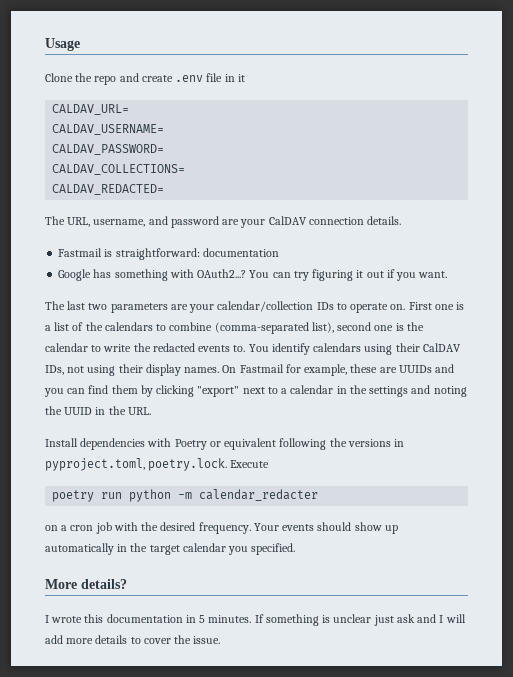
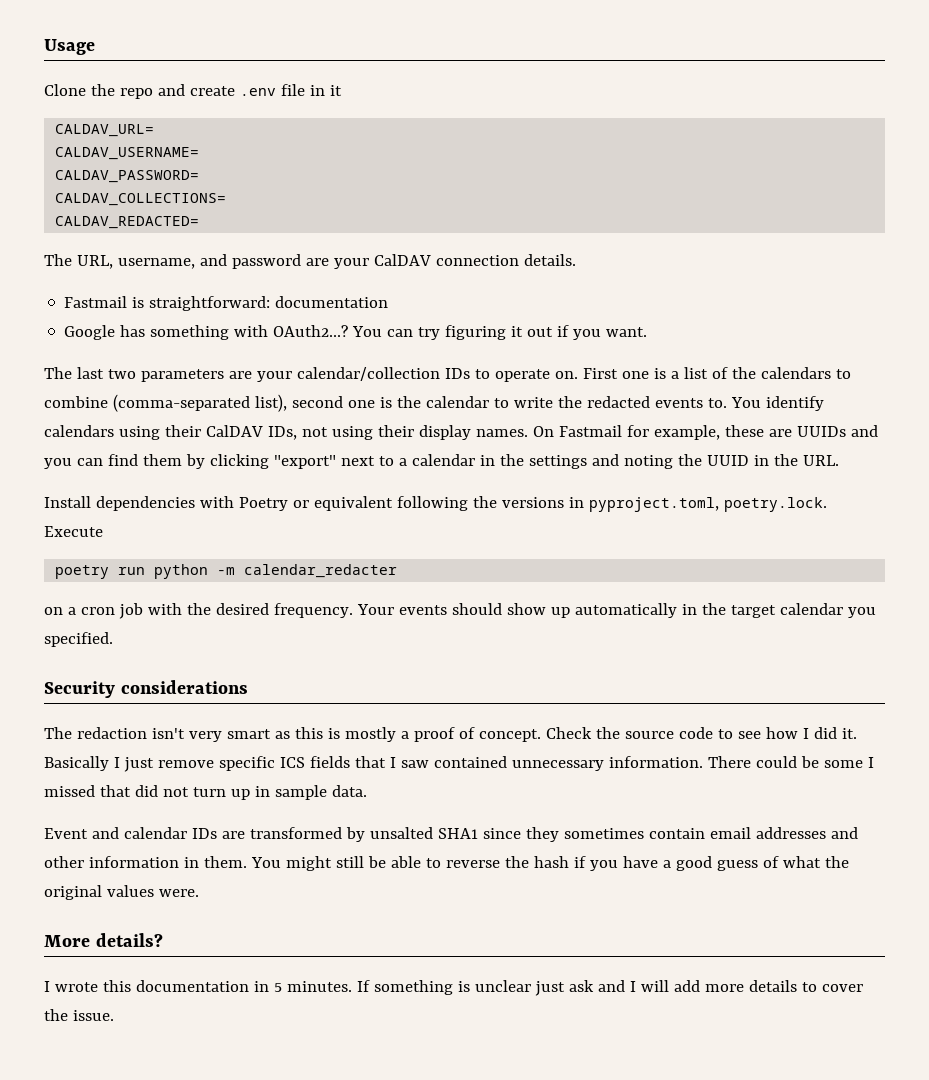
+ Security considerations
+ The redaction isn't very smart as this is mostly a proof of concept. Check the source code to see how I did it. Basically I just remove specific ICS fields that I saw contained unnecessary information. There could be some I missed that did not turn up in sample data.
+ Event and calendar IDs are transformed by unsalted SHA1 since they sometimes contain email addresses and other information in them. You might still be able to reverse the hash if you have a good guess of what the original values were.

